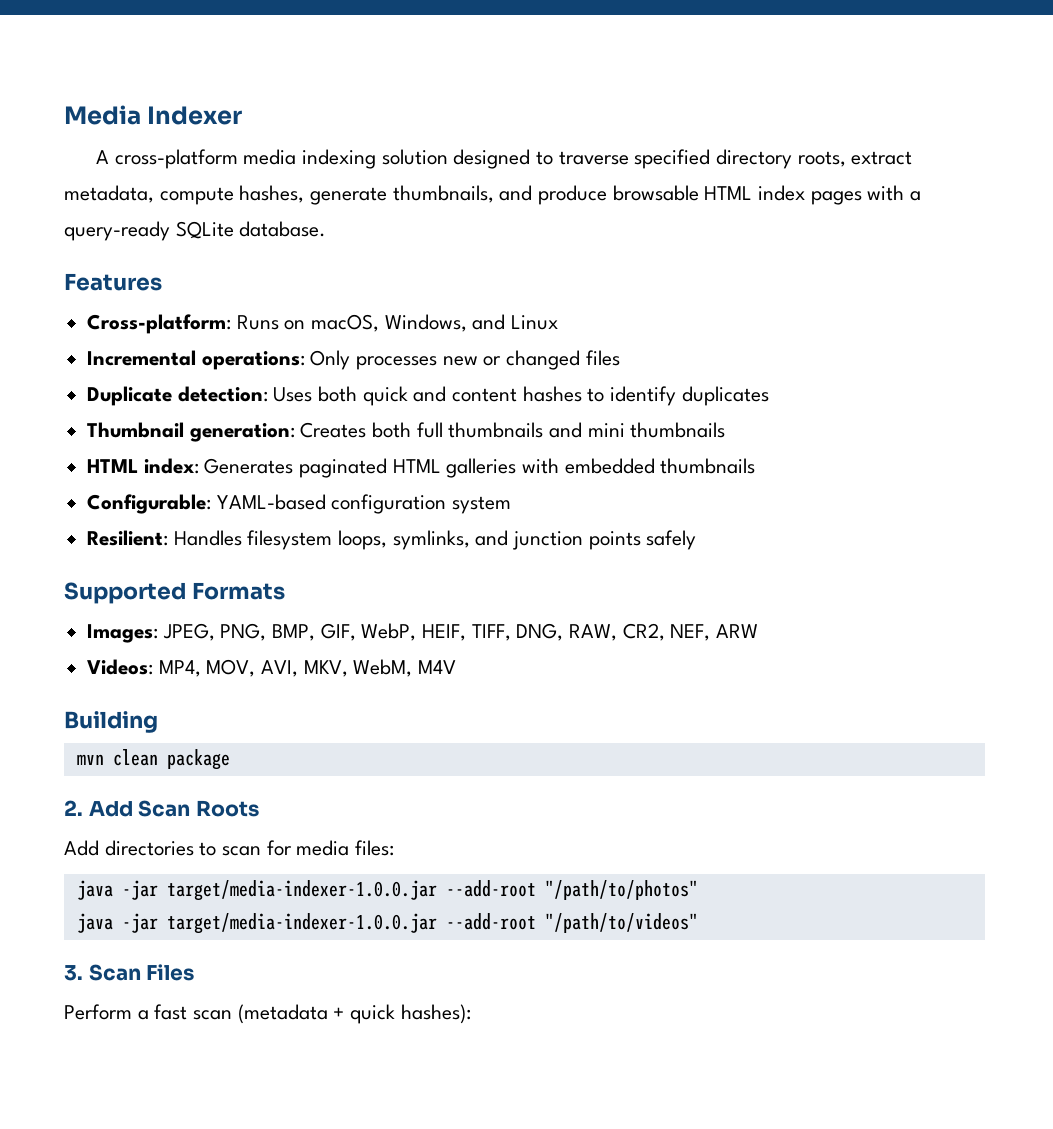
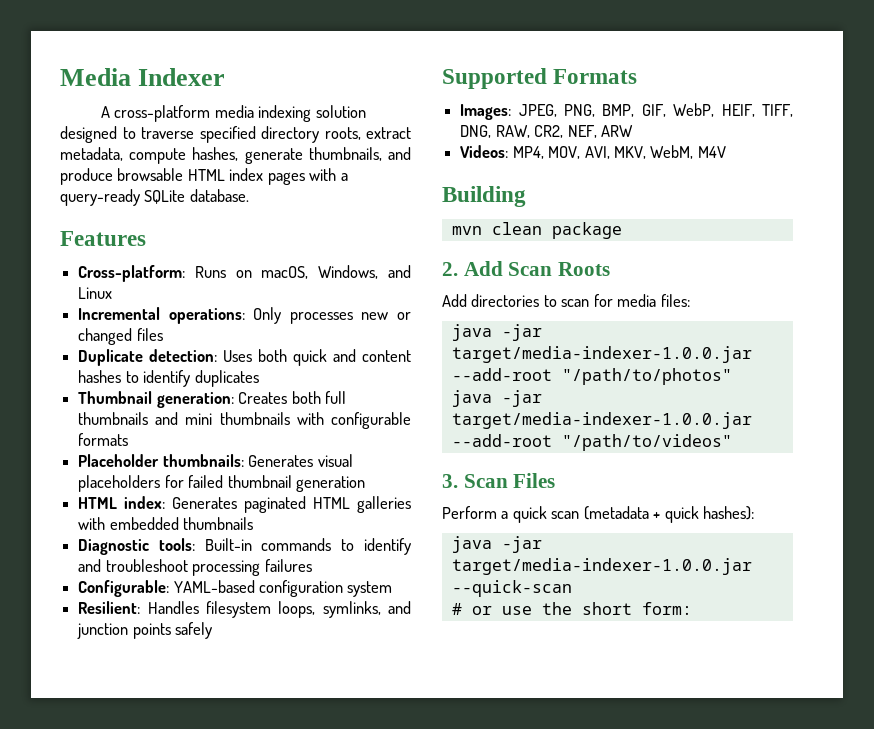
- Thumbnail generation: Creates both full thumbnails and mini thumbnails
+ Thumbnail generation: Creates both full thumbnails and mini thumbnails with configurable formats
+ Placeholder thumbnails: Generates visual placeholders for failed thumbnail generation
+ Diagnostic tools: Built-in commands to identify and troubleshoot processing failures
- Perform a fast scan (metadata + quick hashes):
+ Perform a quick scan (metadata + quick hashes):
+ java -jar target/media-indexer-1.0.0.jar --quick-scan
+ # or use the short form:

